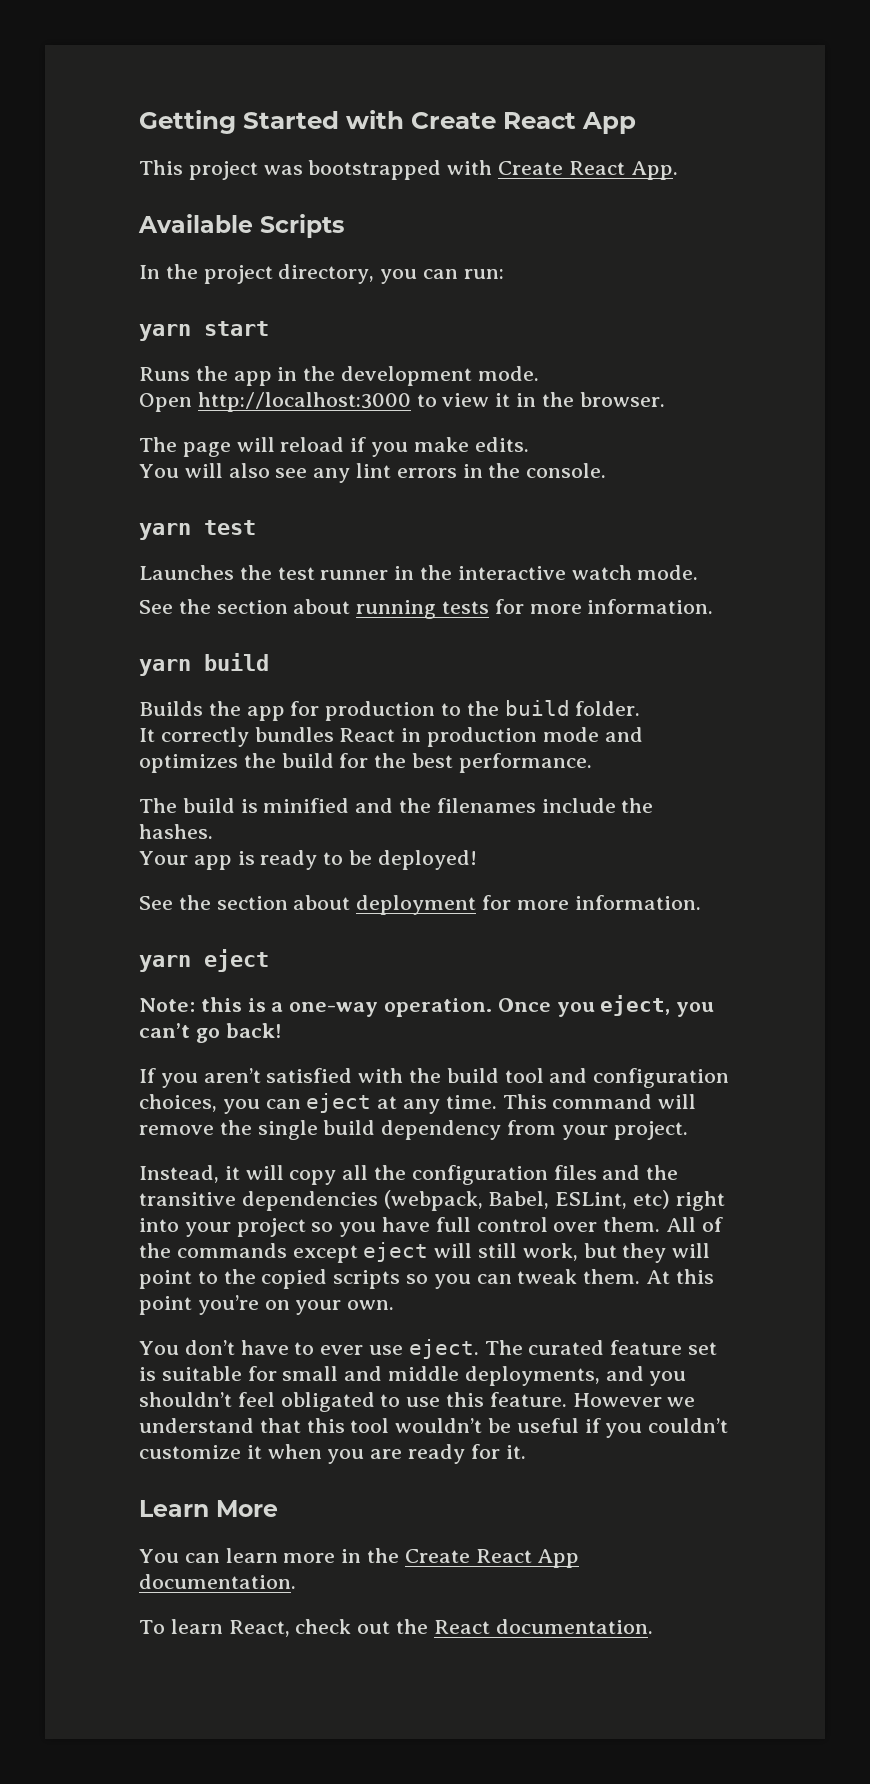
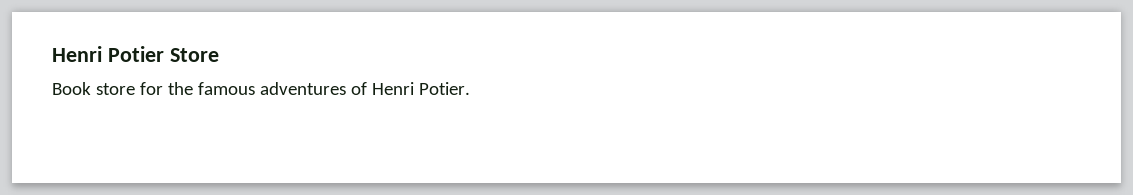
- Getting Started with Create React App
- This project was bootstrapped with Create React App.
- Available Scripts
- In the project directory, you can run:
- yarn start
- Runs the app in the development mode.
- Open http://localhost:3000 to view it in the browser.
- The page will reload if you make edits.
- You will also see any lint errors in the console.
- yarn test
- Launches the test runner in the interactive watch mode.
- See the section about running tests for more information.
- yarn build
- Builds the app for production to the build folder.
- It correctly bundles React in production mode and optimizes the build for the best performance.
- The build is minified and the filenames include the hashes.
- Your app is ready to be deployed!
- See the section about deployment for more information.
- yarn eject
- Note: this is a one-way operation. Once you eject, you can’t go back!
- If you aren’t satisfied with the build tool and configuration choices, you can eject at any time. This command will remove the single build dependency from your project.
- Instead, it will copy all the configuration files and the transitive dependencies (webpack, Babel, ESLint, etc) right into your project so you have full control over them. All of the commands except eject will still work, but they will point to the copied scripts so you can tweak them. At this point you’re on your own.
- You don’t have to ever use eject. The curated feature set is suitable for small and middle deployments, and you shouldn’t feel obligated to use this feature. However we understand that this tool wouldn’t be useful if you couldn’t customize it when you are ready for it.
- Learn More
- You can learn more in the Create React App documentation.
- To learn React, check out the React documentation.
+ Henri Potier Store
+ Book store for the famous adventures of Henri Potier.

